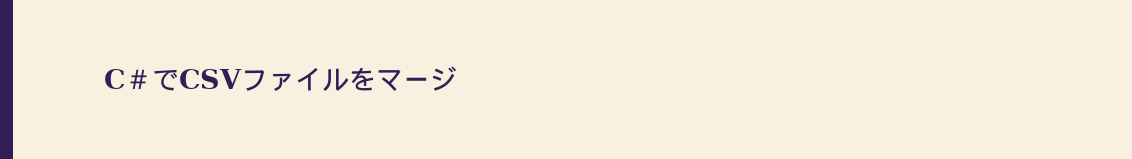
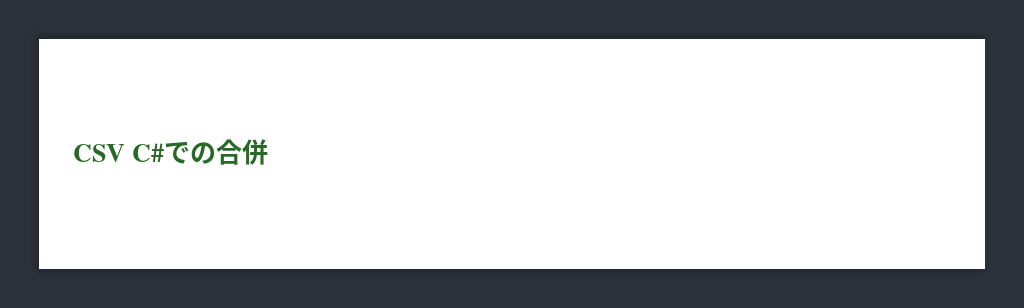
- C＃でCSVファイルをマージ
+ CSV C#での合併

